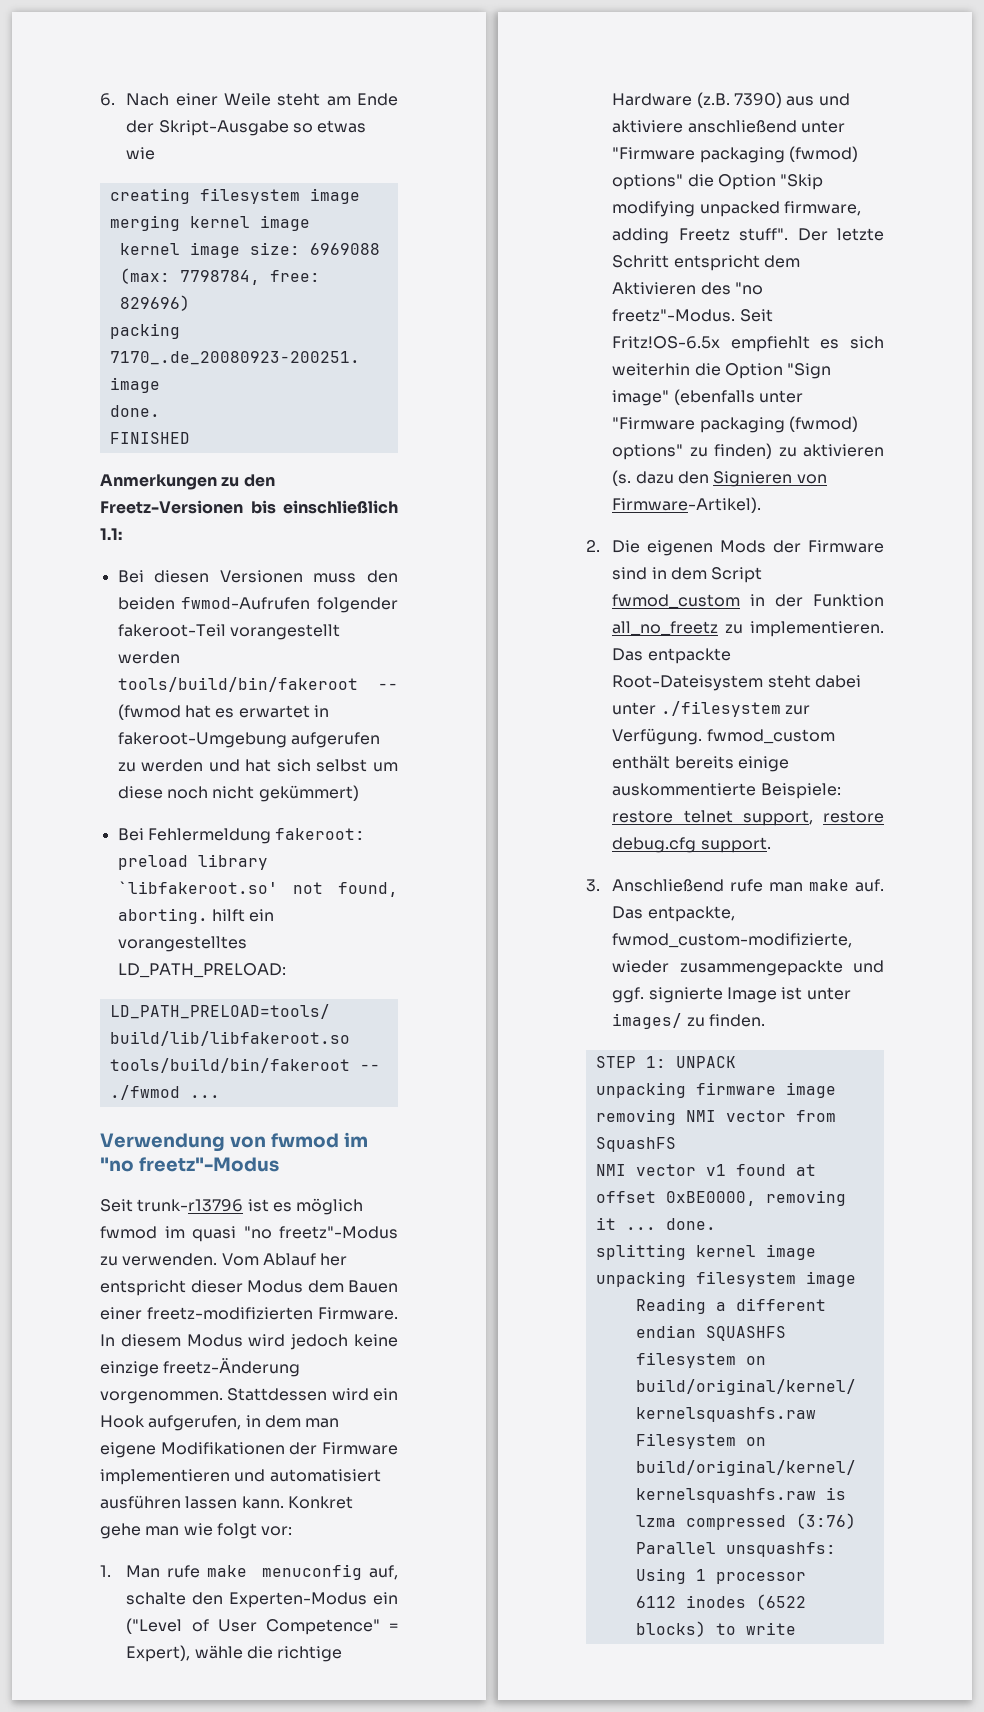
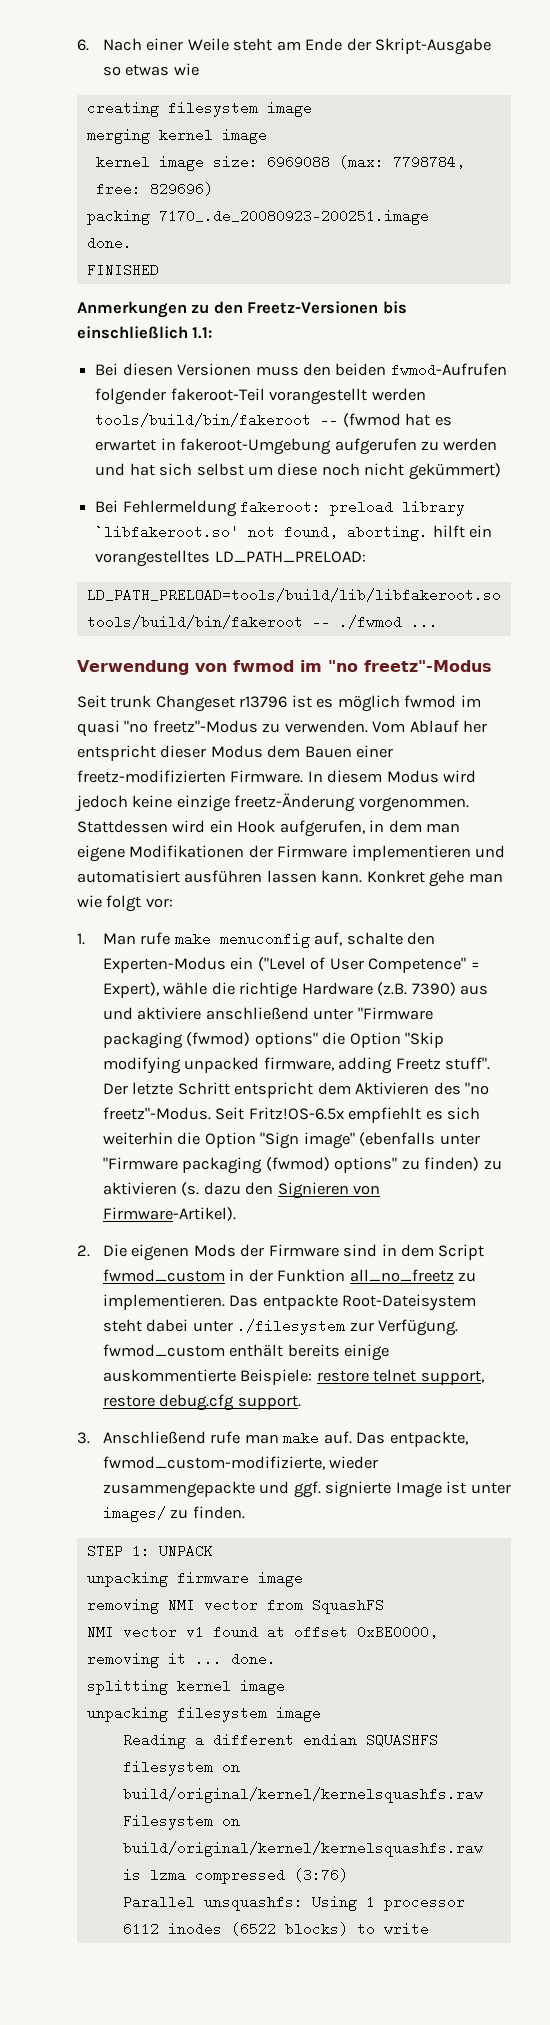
- Seit trunk-r13796 ist es möglich fwmod im quasi "no freetz"-Modus zu verwenden.
+ Seit trunk Changeset r13796 ist es möglich fwmod im quasi "no freetz"-Modus zu verwenden.

